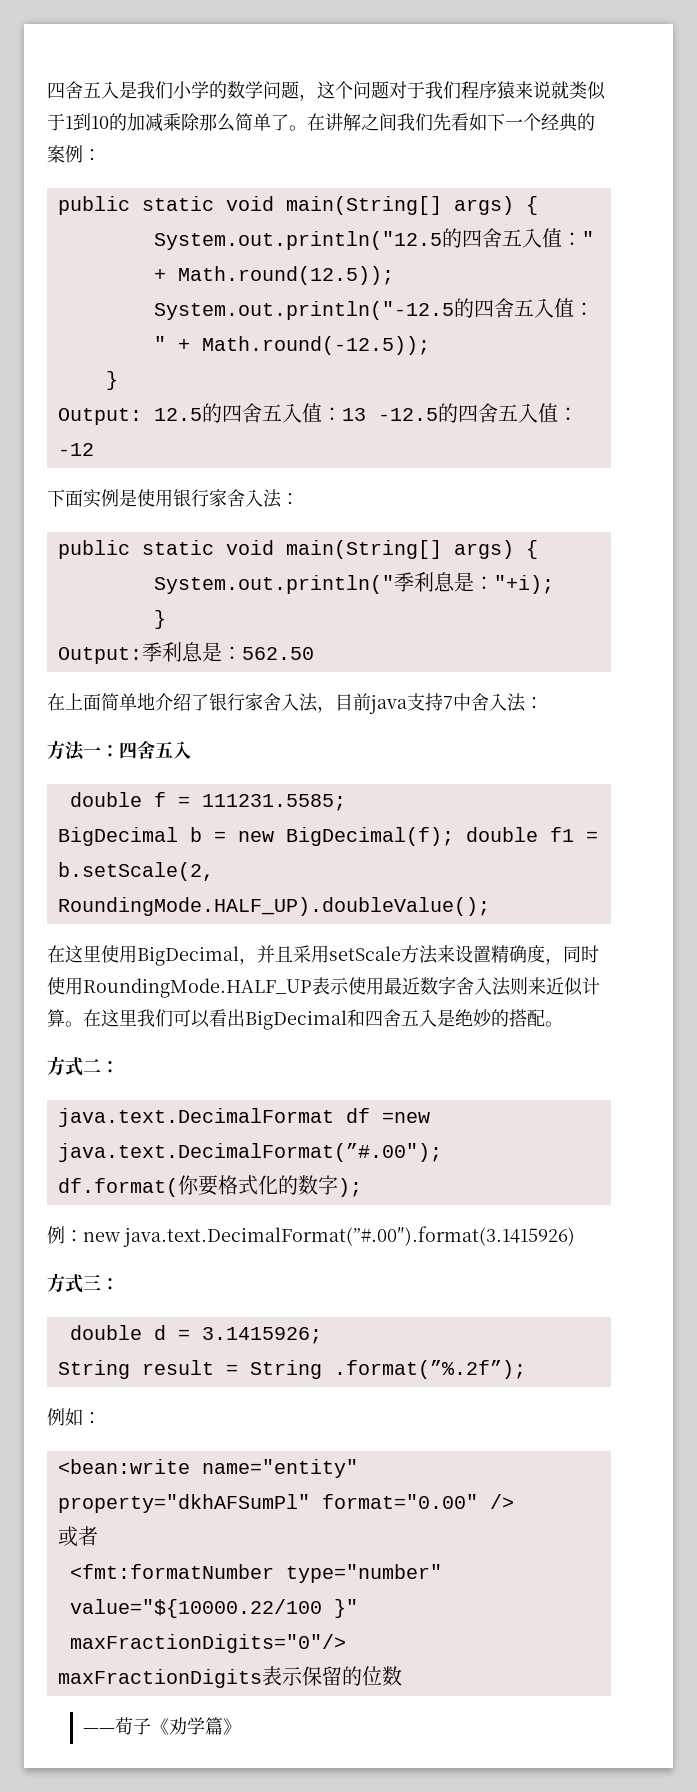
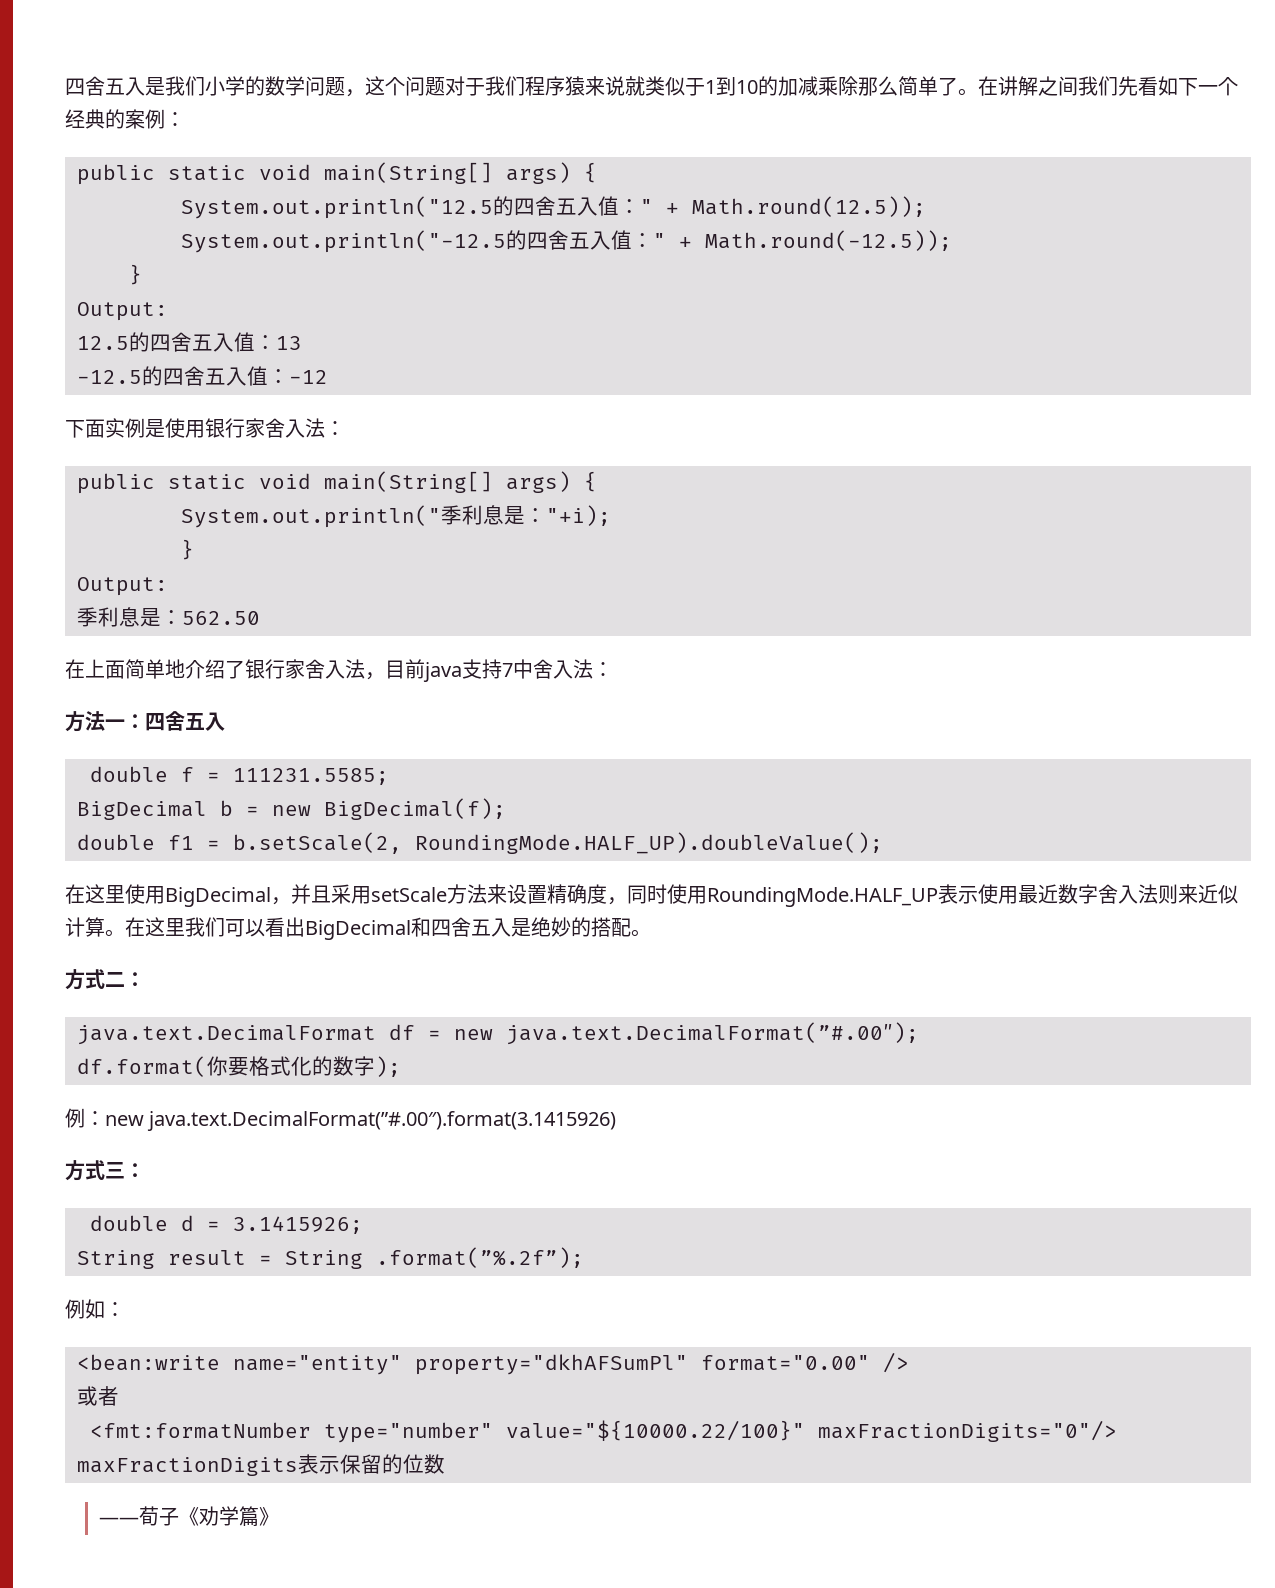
  System.out.println("-12.5的四舍五入值：" + Math.round(-12.5));
  }
- Output: 12.5的四舍五入值：13 -12.5的四舍五入值：-12
+ Output:
+ 12.5的四舍五入值：13
+ -12.5的四舍五入值：-12
  System.out.println("季利息是："+i);
  }
- Output:季利息是：562.50
+ Output:
+ 季利息是：562.50
- BigDecimal b = new BigDecimal(f); double f1 = b.setScale(2, RoundingMode.HALF_UP).doubleValue();
+ BigDecimal b = new BigDecimal(f);
+ double f1 = b.setScale(2, RoundingMode.HALF_UP).doubleValue();
- java.text.DecimalFormat df =new java.text.DecimalFormat(”#.00″);
+ java.text.DecimalFormat df = new java.text.DecimalFormat(”#.00″);
- <fmt:formatNumber type="number" value="${10000.22/100 }" maxFractionDigits="0"/>
+ <fmt:formatNumber type="number" value="${10000.22/100}" maxFractionDigits="0"/>

